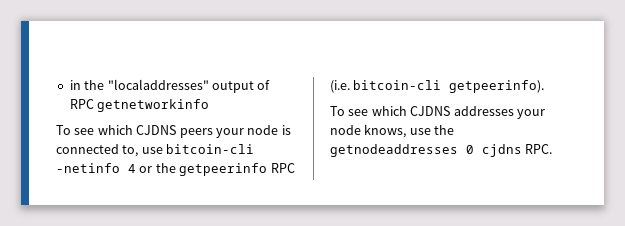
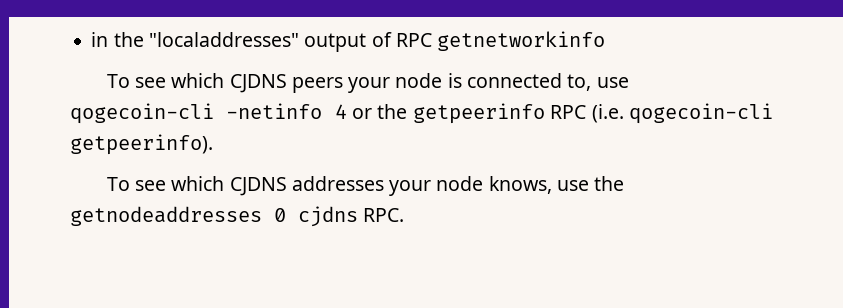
- To see which CJDNS peers your node is connected to, use bitcoin-cli -netinfo 4 or the getpeerinfo RPC (i.e. bitcoin-cli getpeerinfo).
+ To see which CJDNS peers your node is connected to, use qogecoin-cli -netinfo 4 or the getpeerinfo RPC (i.e. qogecoin-cli getpeerinfo).

